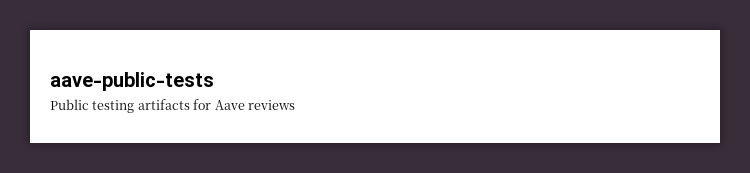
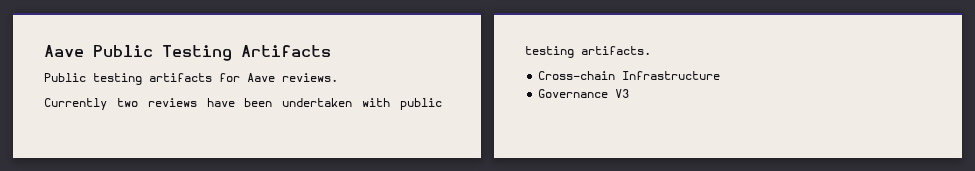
- aave-public-tests
+ Aave Public Testing Artifacts
- Public testing artifacts for Aave reviews
+ Public testing artifacts for Aave reviews.
+ Currently two reviews have been undertaken with public testing artifacts.
+ Cross-chain Infrastructure
+ Governance V3

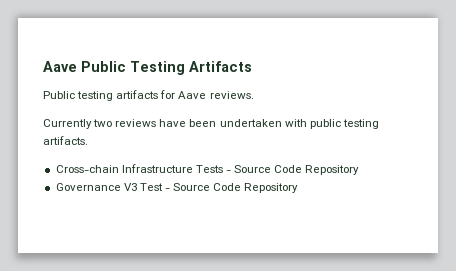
- Cross-chain Infrastructure
- Governance V3
+ Cross-chain Infrastructure Tests - Source Code Repository
+ Governance V3 Test - Source Code Repository

